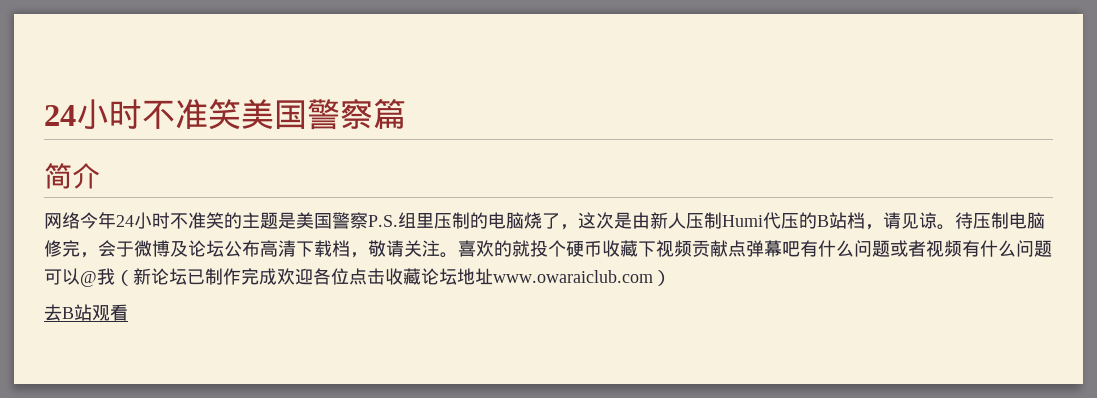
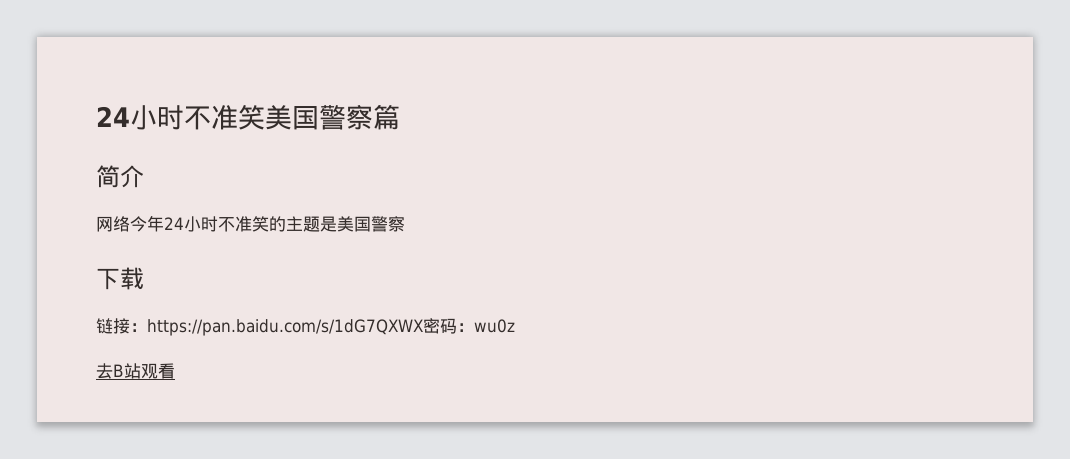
- 网络今年24小时不准笑的主题是美国警察P.S.组里压制的电脑烧了，这次是由新人压制Humi代压的B站档，请见谅。待压制电脑修完，会于微博及论坛公布高清下载档，敬请关注。喜欢的就投个硬币收藏下视频贡献点弹幕吧有什么问题或者视频有什么问题可以@我（新论坛已制作完成欢迎各位点击收藏论坛地址www.owaraiclub.com）
+ 网络今年24小时不准笑的主题是美国警察
+ 下载
+ 链接：https://pan.baidu.com/s/1dG7QXWX密码：wu0z

